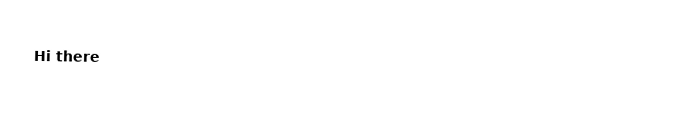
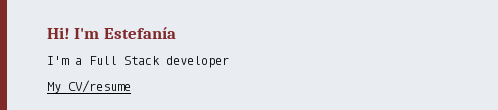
- Hi there
+ Hi! I'm Estefanía
+ I'm a Full Stack developer
+ My CV/resume

